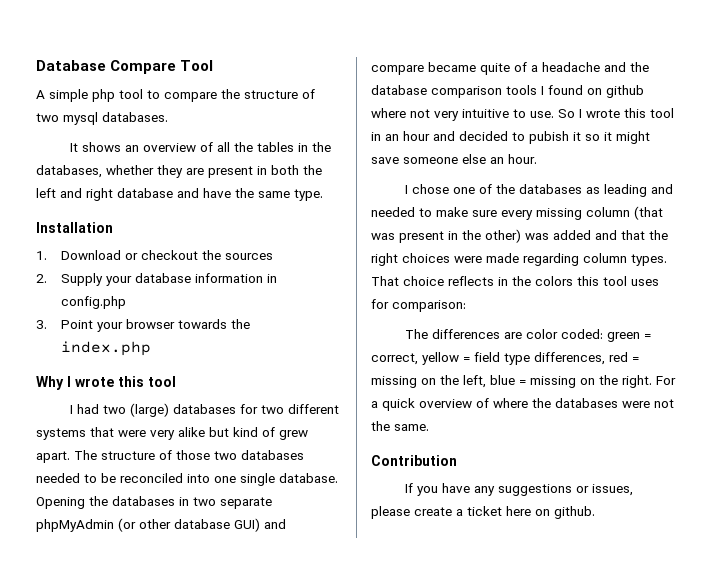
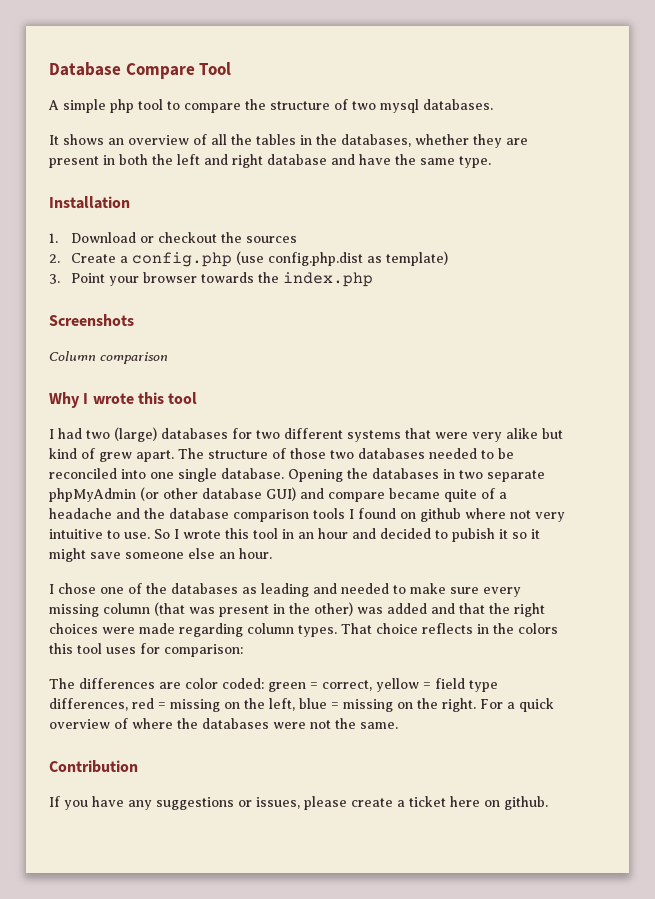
- 2. Supply your database information in config.php
+ 2. Create a config.php (use config.php.dist as template)
+ Screenshots
+ Column comparison

